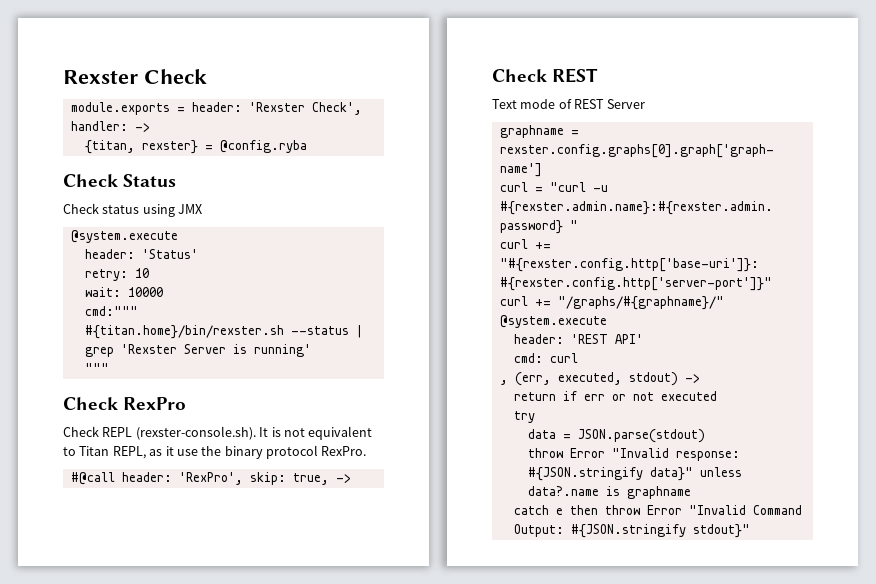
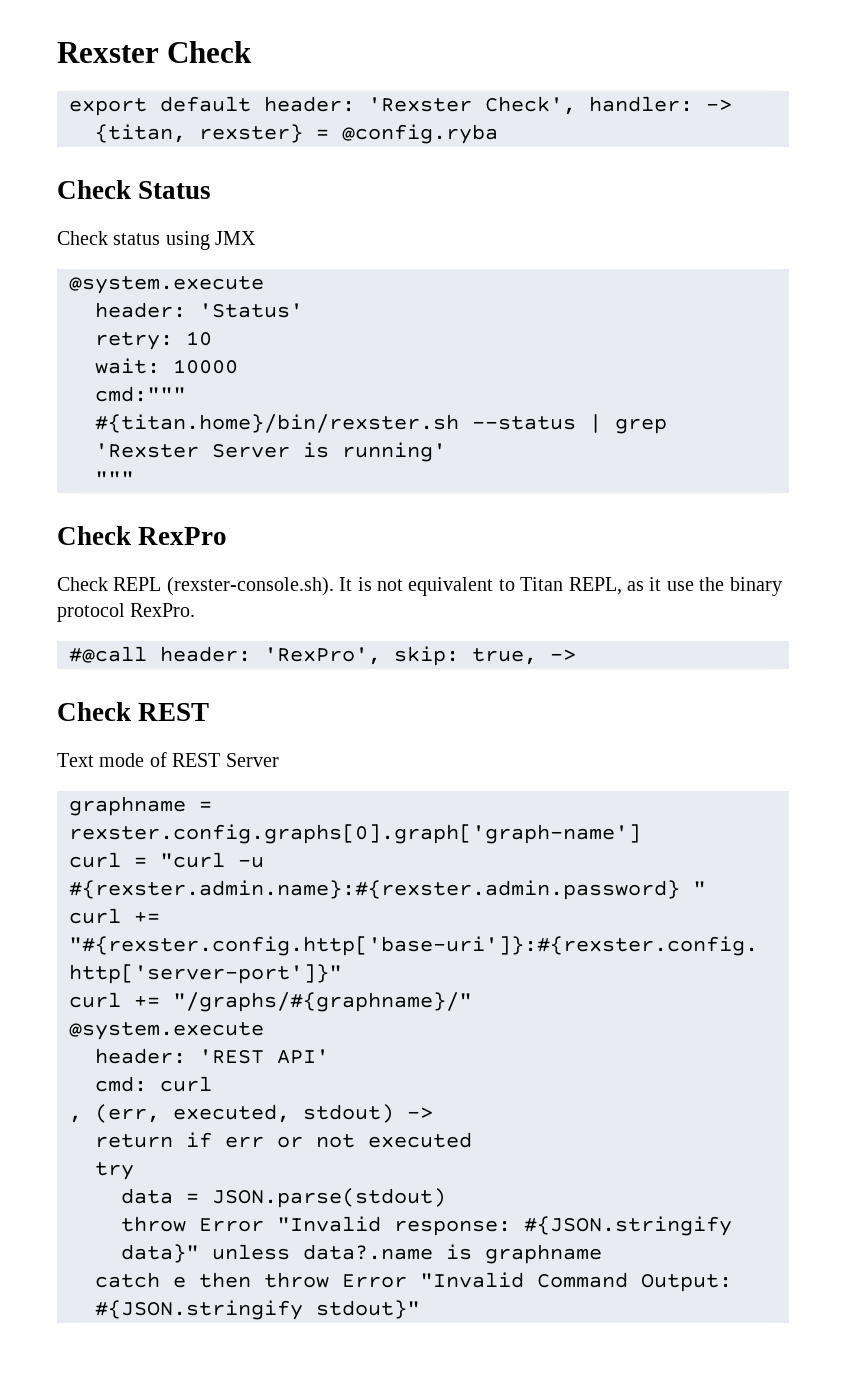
- module.exports = header: 'Rexster Check', handler: ->
+ export default header: 'Rexster Check', handler: ->

